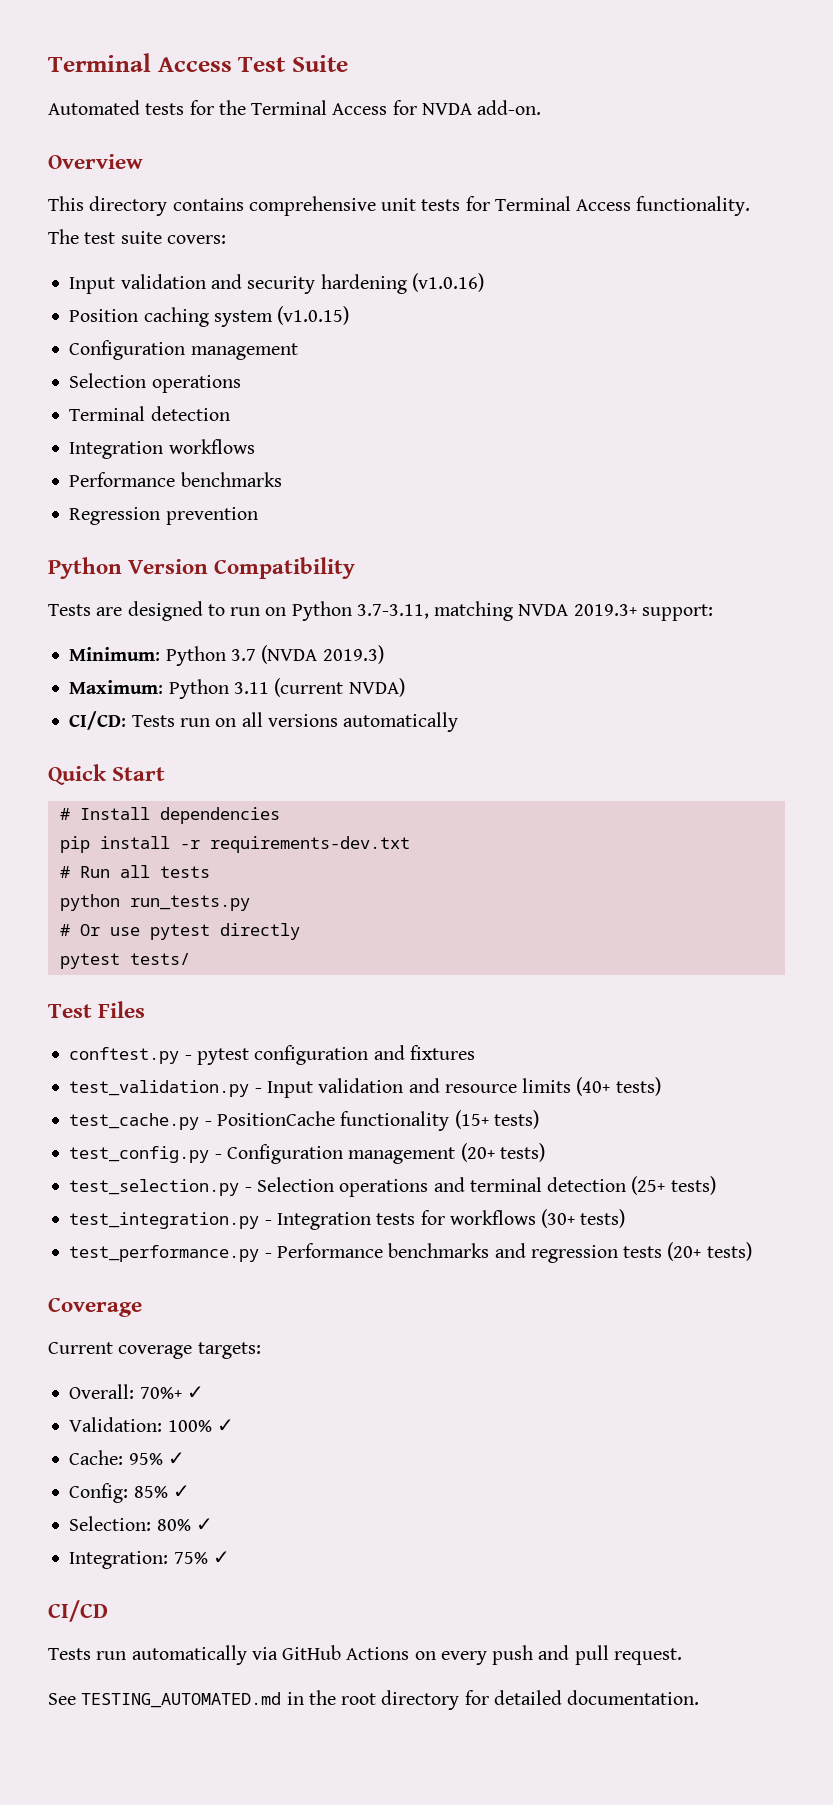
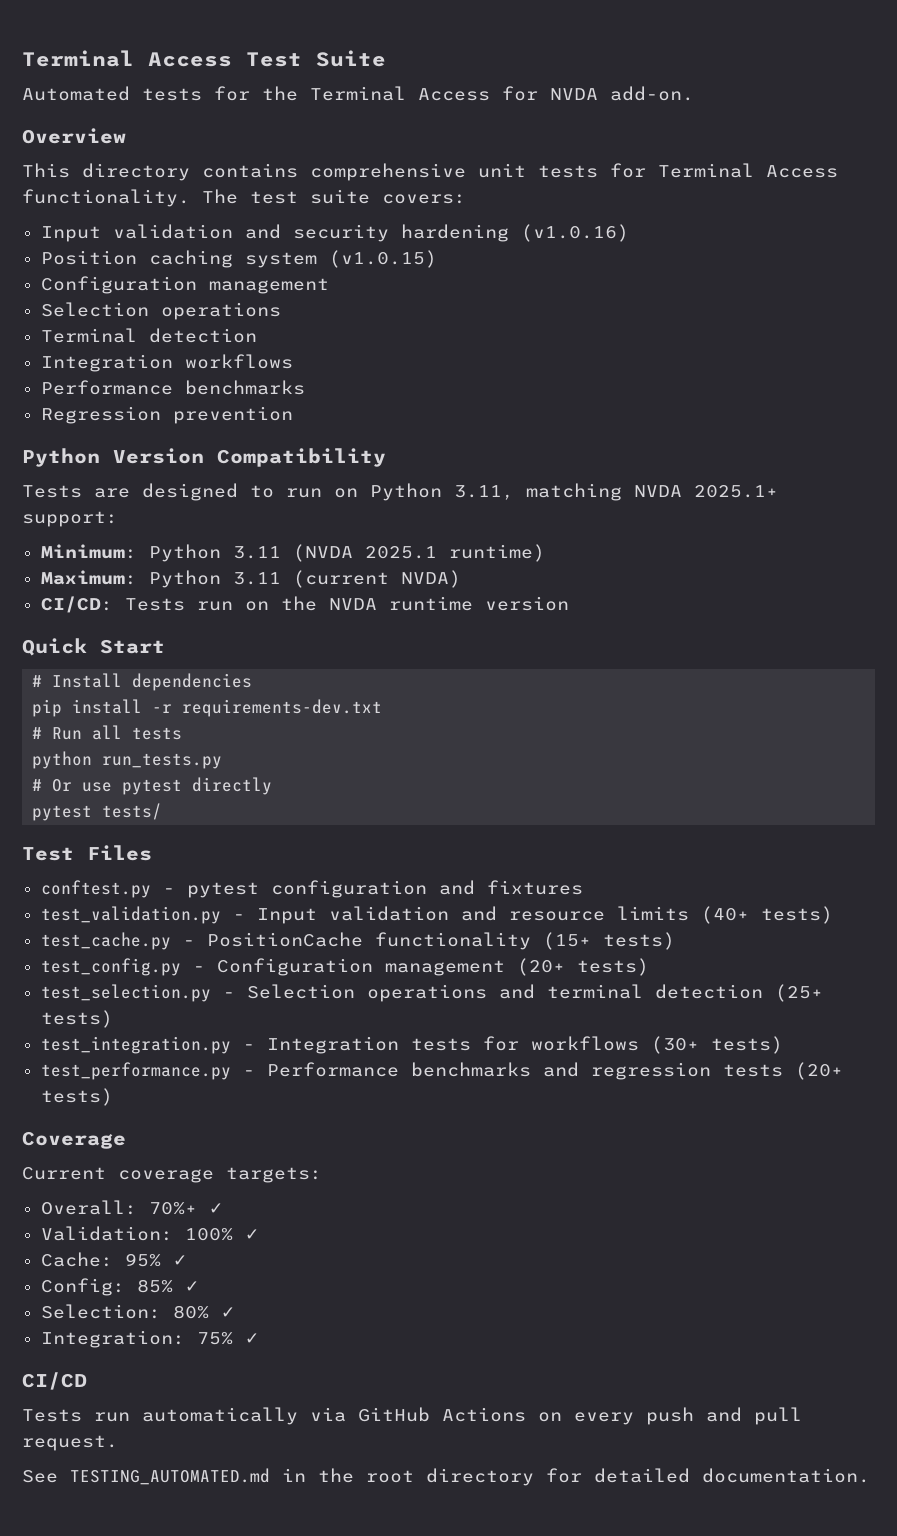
- Tests are designed to run on Python 3.7-3.11, matching NVDA 2019.3+ support:
+ Tests are designed to run on Python 3.11, matching NVDA 2025.1+ support:
- Minimum: Python 3.7 (NVDA 2019.3)
+ Minimum: Python 3.11 (NVDA 2025.1 runtime)
- CI/CD: Tests run on all versions automatically
+ CI/CD: Tests run on the NVDA runtime version

